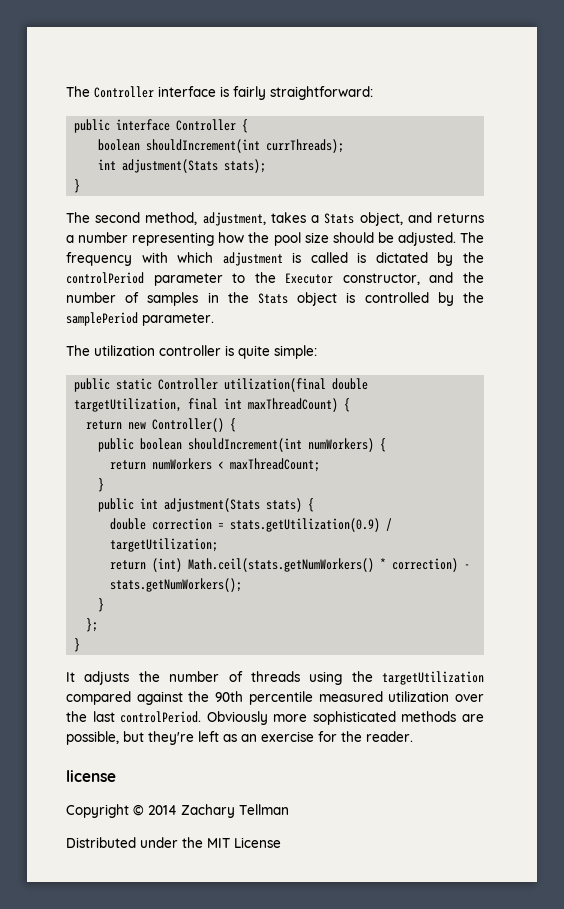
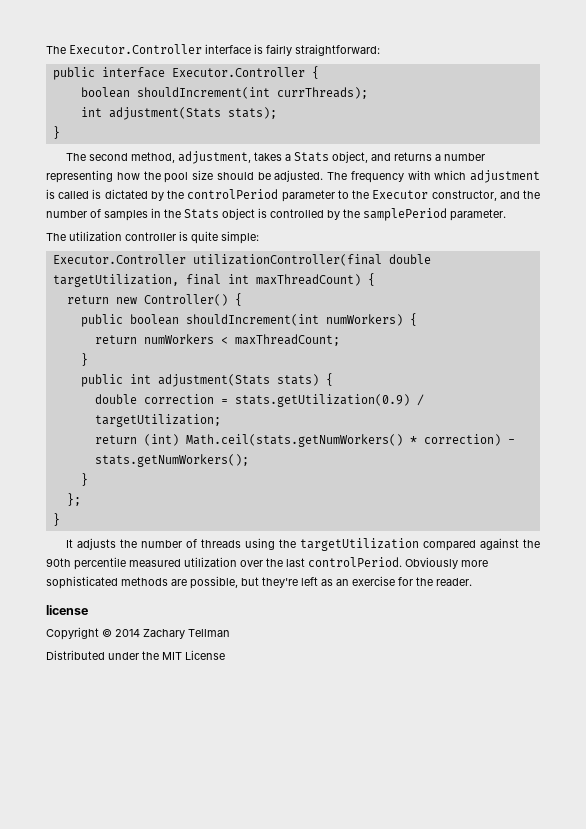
- The Controller interface is fairly straightforward:
+ The Executor.Controller interface is fairly straightforward:
- public interface Controller {
+ public interface Executor.Controller {
- public static Controller utilization(final double targetUtilization, final int maxThreadCount) {
+ Executor.Controller utilizationController(final double targetUtilization, final int maxThreadCount) {

